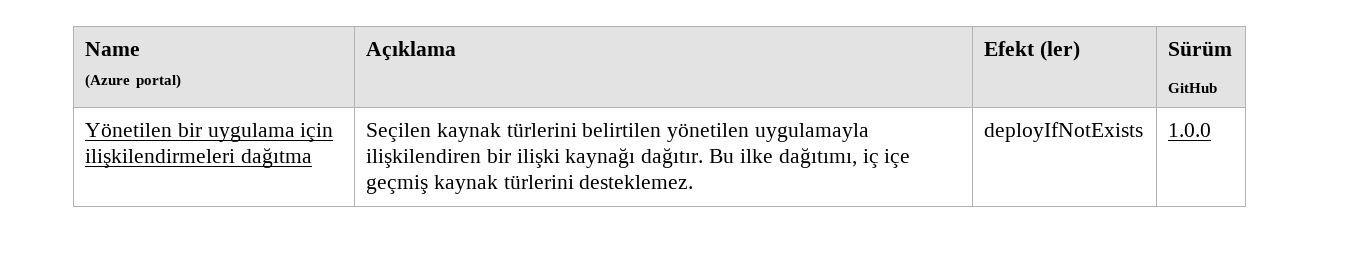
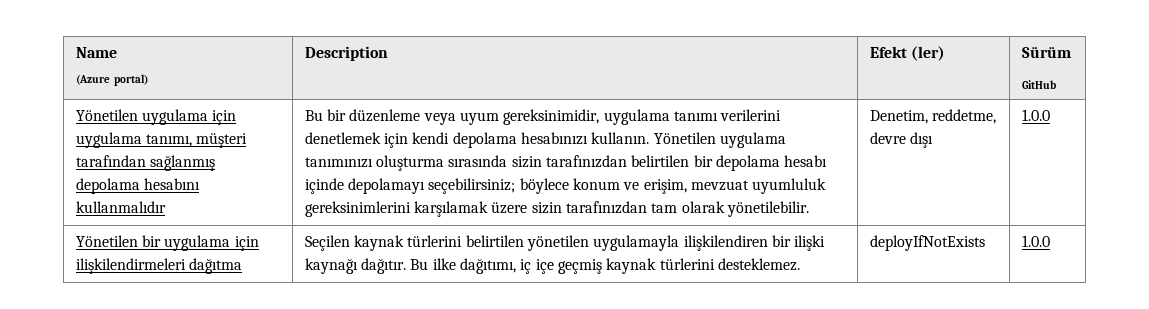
  Name
- (Azure portal) | Açıklama | Efekt (ler) | Sürüm
+ (Azure portal) | Description | Efekt (ler) | Sürüm
+ Yönetilen uygulama için uygulama tanımı, müşteri tarafından sağlanmış depolama hesabını kullanmalıdır | Bu bir düzenleme veya uyum gereksinimidir, uygulama tanımı verilerini denetlemek için kendi depolama hesabınızı kullanın. Yönetilen uygulama tanımınızı oluşturma sırasında sizin tarafınızdan belirtilen bir depolama hesabı içinde depolamayı seçebilirsiniz; böylece konum ve erişim, mevzuat uyumluluk gereksinimlerini karşılamak üzere sizin tarafınızdan tam olarak yönetilebilir. | Denetim, reddetme, devre dışı | 1.0.0

